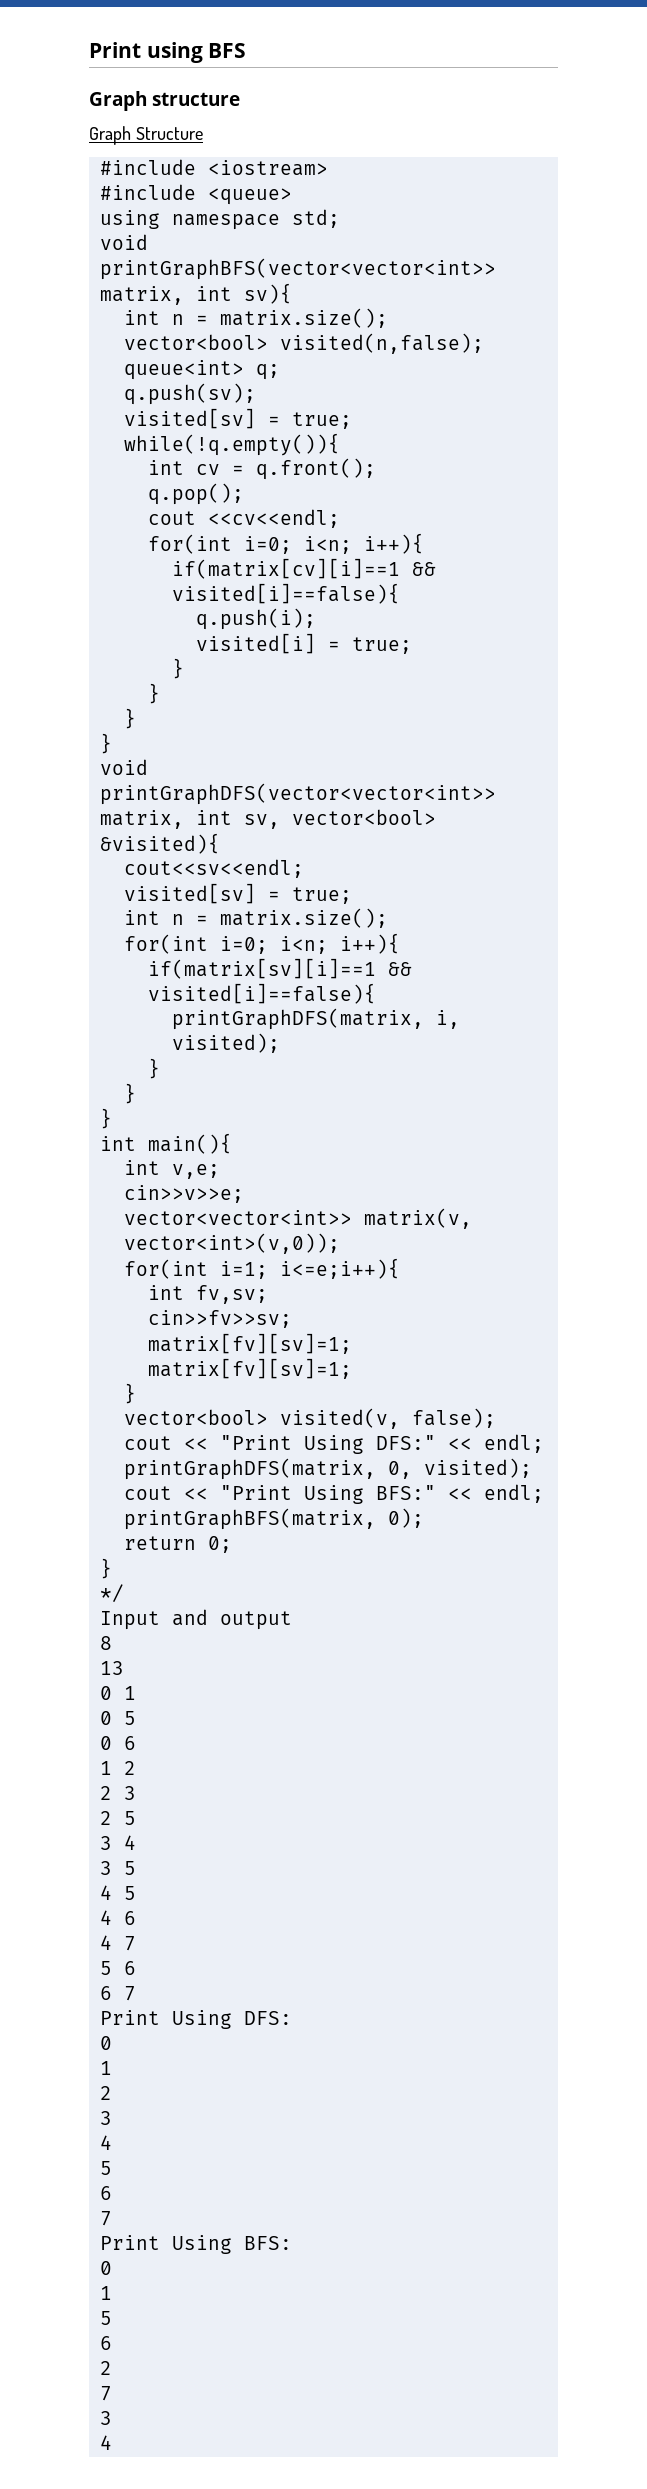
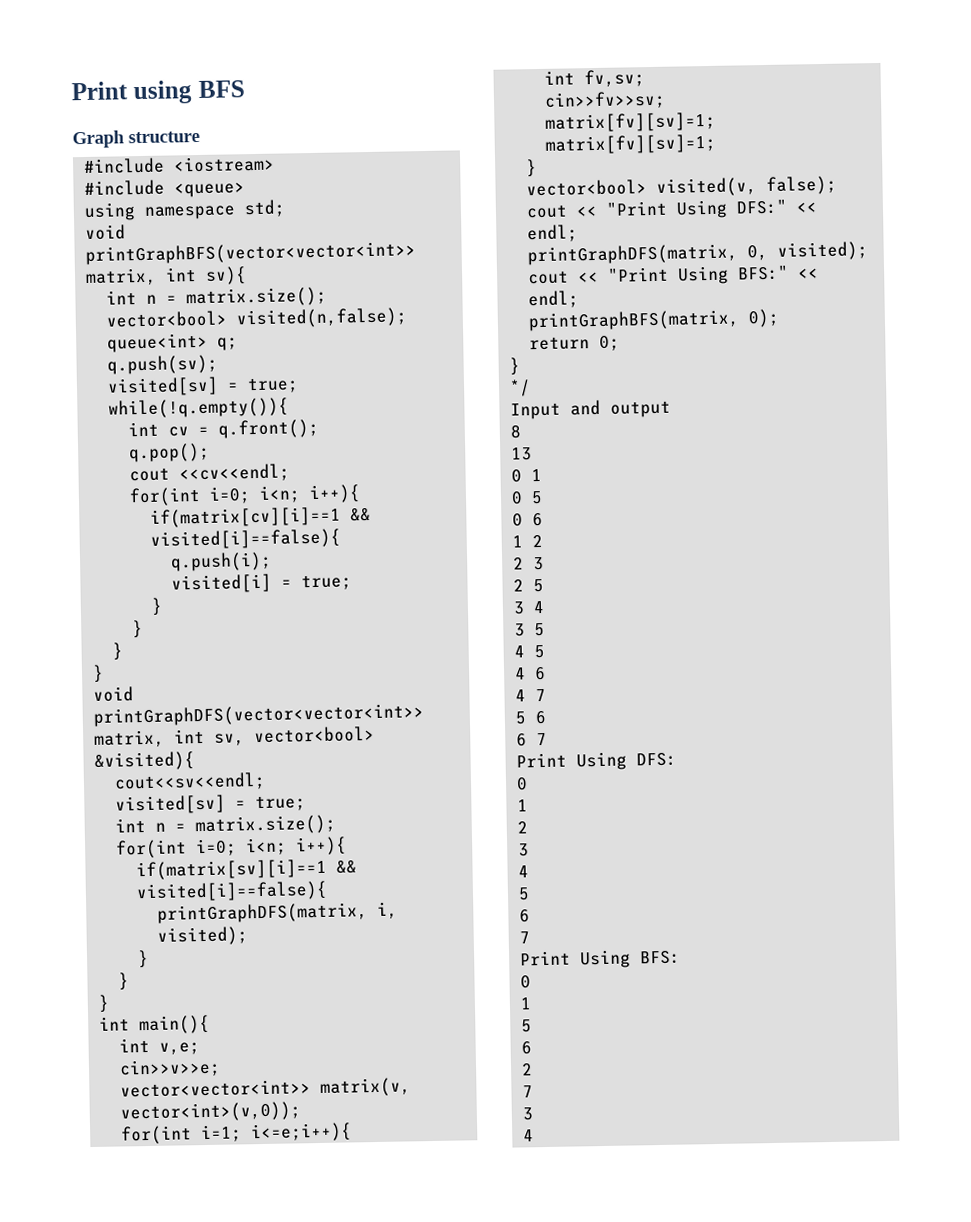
- Graph Structure

